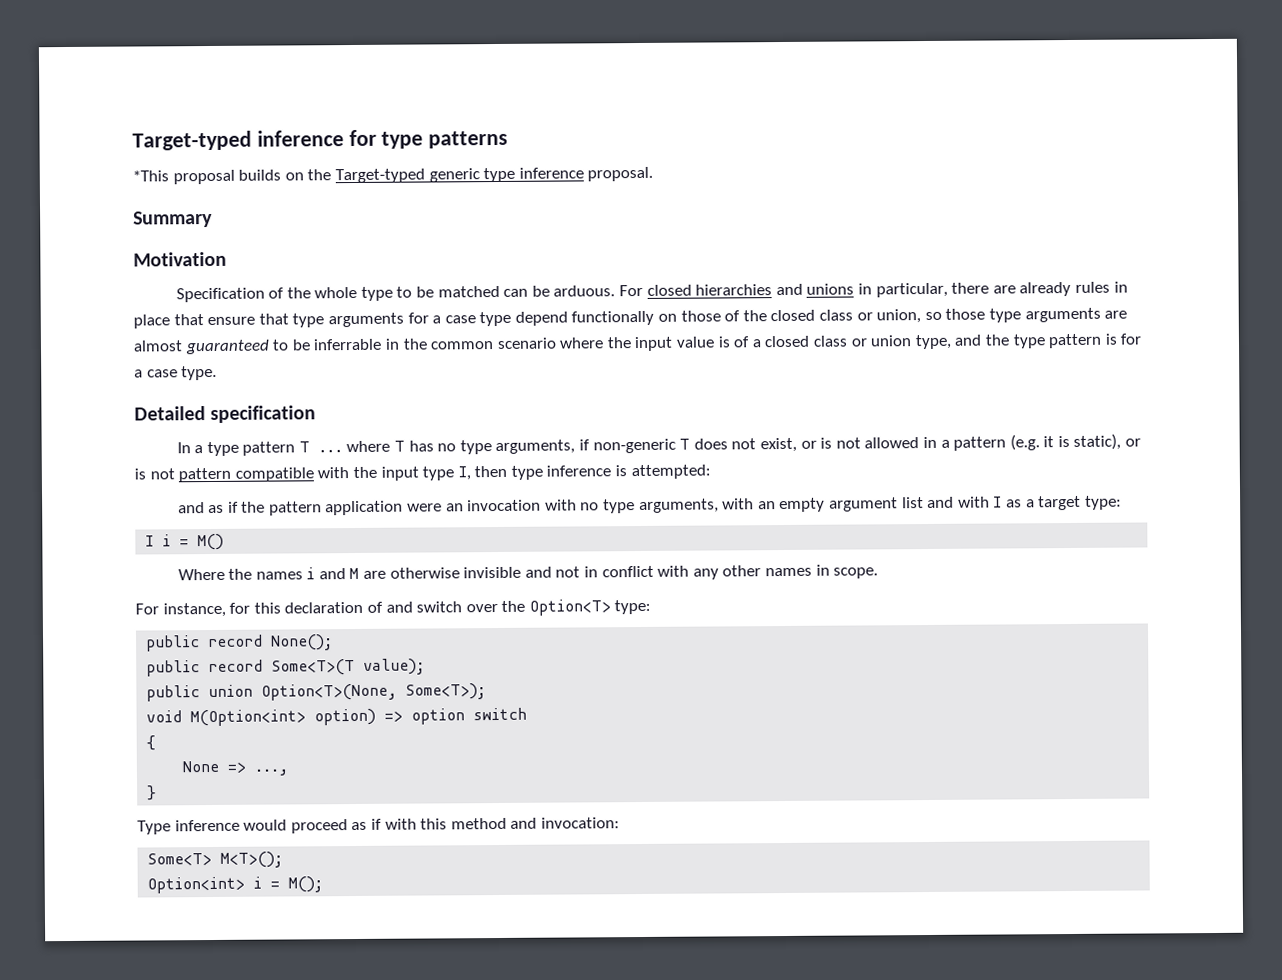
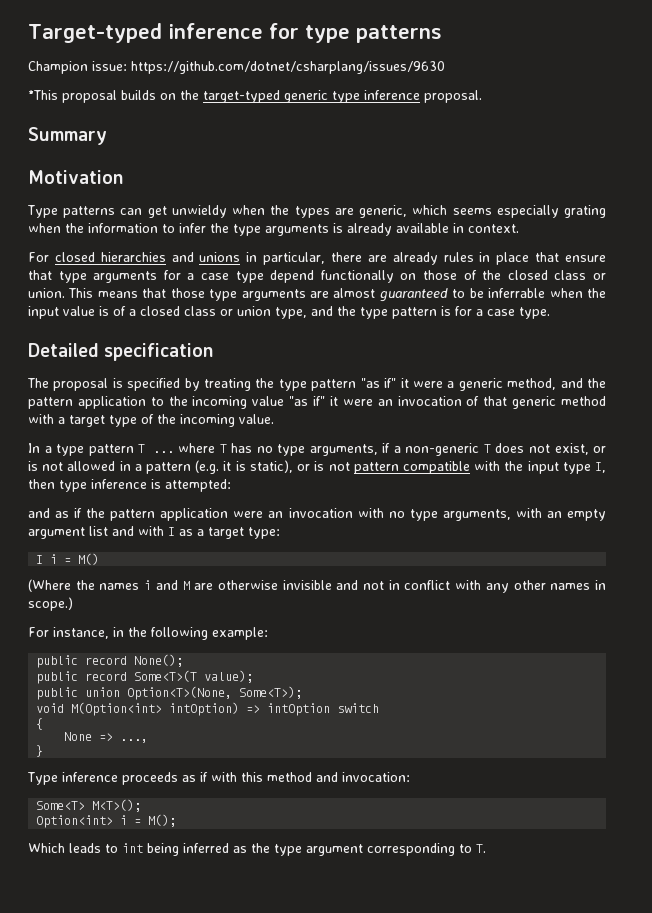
+ Champion issue: https://github.com/dotnet/csharplang/issues/9630
- *This proposal builds on the Target-typed generic type inference proposal.
+ *This proposal builds on the target-typed generic type inference proposal.
- Specification of the whole type to be matched can be arduous. For closed hierarchies and unions in particular, there are already rules in place that ensure that type arguments for a case type depend functionally on those of the closed class or union, so those type arguments are almost guaranteed to be inferrable in the common scenario where the input value is of a closed class or union type, and the type pattern is for a case type.
+ Type patterns can get unwieldy when the types are generic, which seems especially grating when the information to infer the type arguments is already available in context.
+ For closed hierarchies and unions in particular, there are already rules in place that ensure that type arguments for a case type depend functionally on those of the closed class or union. This means that those type arguments are almost guaranteed to be inferrable when the input value is of a closed class or union type, and the type pattern is for a case type.
+ The proposal is specified by treating the type pattern "as if" it were a generic method, and the pattern application to the incoming value "as if" it were an invocation of that generic method with a target type of the incoming value.
- In a type pattern T ... where T has no type arguments, if non-generic T does not exist, or is not allowed in a pattern (e.g. it is static), or is not pattern compatible with the input type I, then type inference is attempted:
+ In a type pattern T ... where T has no type arguments, if a non-generic T does not exist, or is not allowed in a pattern (e.g. it is static), or is not pattern compatible with the input type I, then type inference is attempted:
- Where the names i and M are otherwise invisible and not in conflict with any other names in scope.
+ (Where the names i and M are otherwise invisible and not in conflict with any other names in scope.)
- For instance, for this declaration of and switch over the Option<T> type:
+ For instance, in the following example:
- void M(Option<int> option) => option switch
+ void M(Option<int> intOption) => intOption switch
- Type inference would proceed as if with this method and invocation:
+ Type inference proceeds as if with this method and invocation:
+ Which leads to int being inferred as the type argument corresponding to T.

